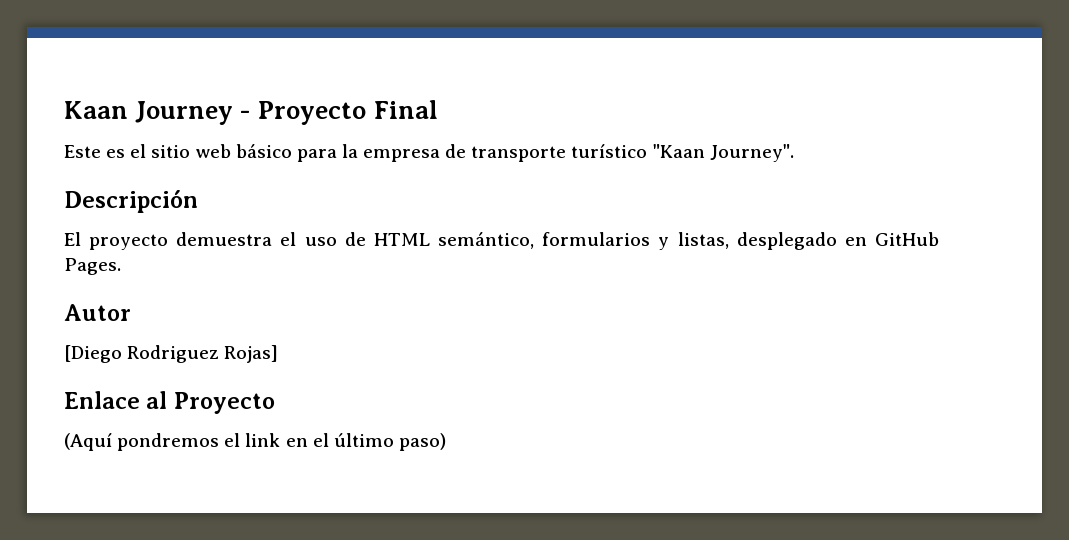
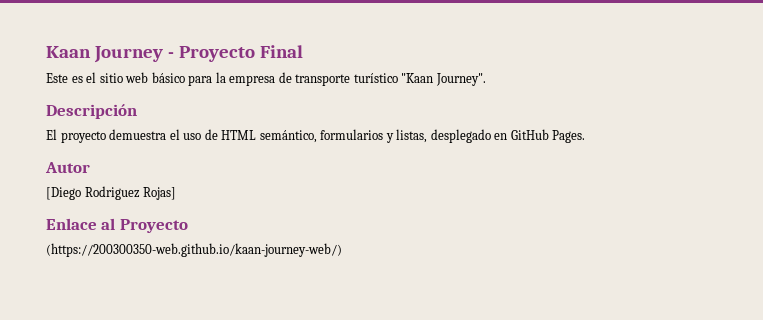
- (Aquí pondremos el link en el último paso)
+ (https://200300350-web.github.io/kaan-journey-web/)

